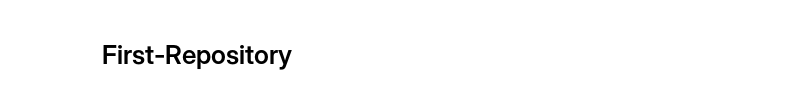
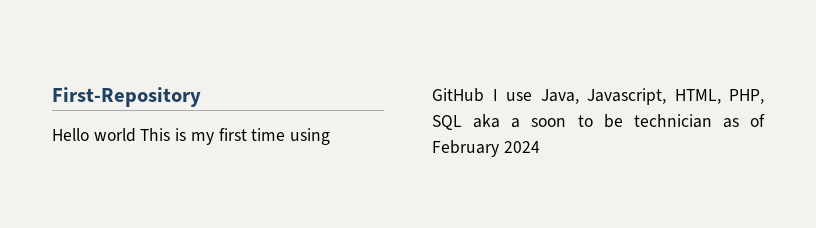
+ Hello world This is my first time using GitHub I use Java, Javascript, HTML, PHP, SQL aka a soon to be technician as of February 2024

